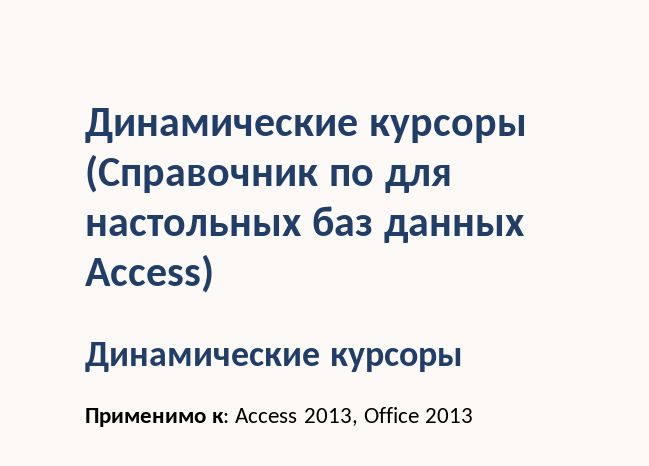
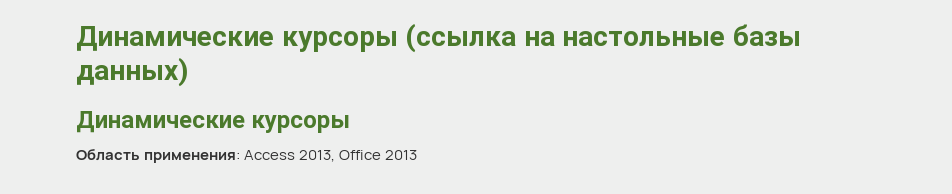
- Динамические курсоры (Справочник по для настольных баз данных Access)
+ Динамические курсоры (ссылка на настольные базы данных)
- Применимо к: Access 2013, Office 2013
+ Область применения: Access 2013, Office 2013

